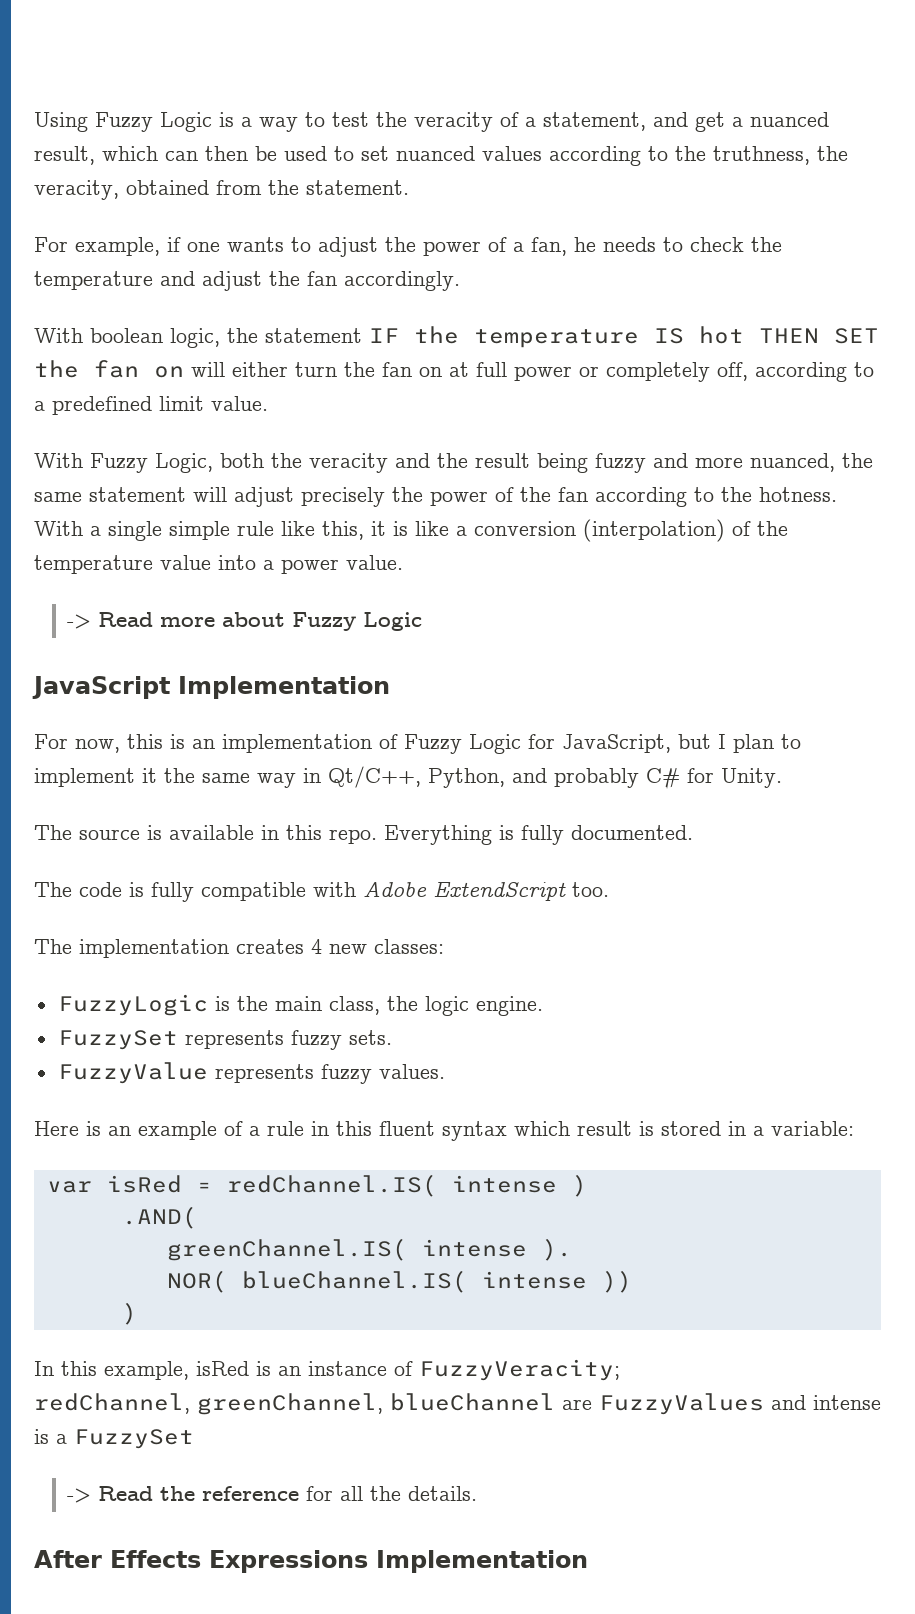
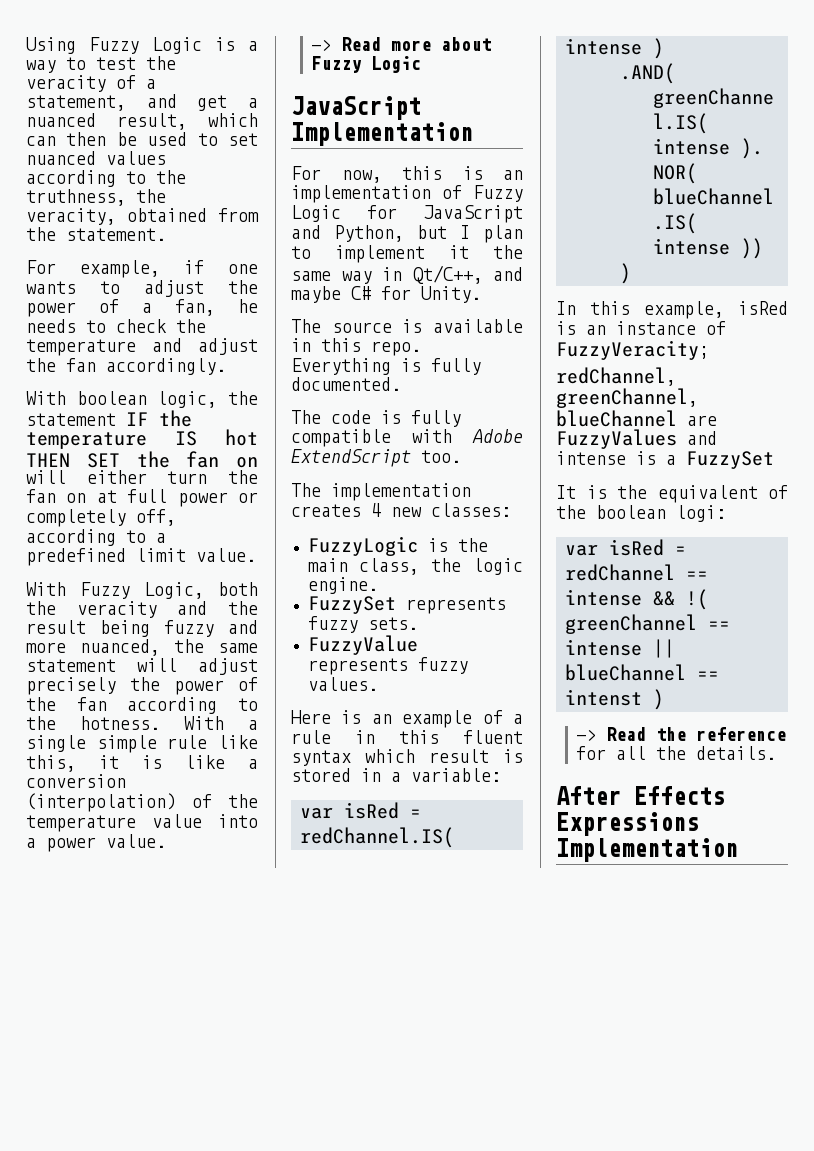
- For now, this is an implementation of Fuzzy Logic for JavaScript, but I plan to implement it the same way in Qt/C++, Python, and probably C# for Unity.
+ For now, this is an implementation of Fuzzy Logic for JavaScript and Python, but I plan to implement it the same way in Qt/C++, and maybe C# for Unity.
+ It is the equivalent of the boolean logi:
+ var isRed = redChannel == intense && !( greenChannel == intense || blueChannel == intenst )

